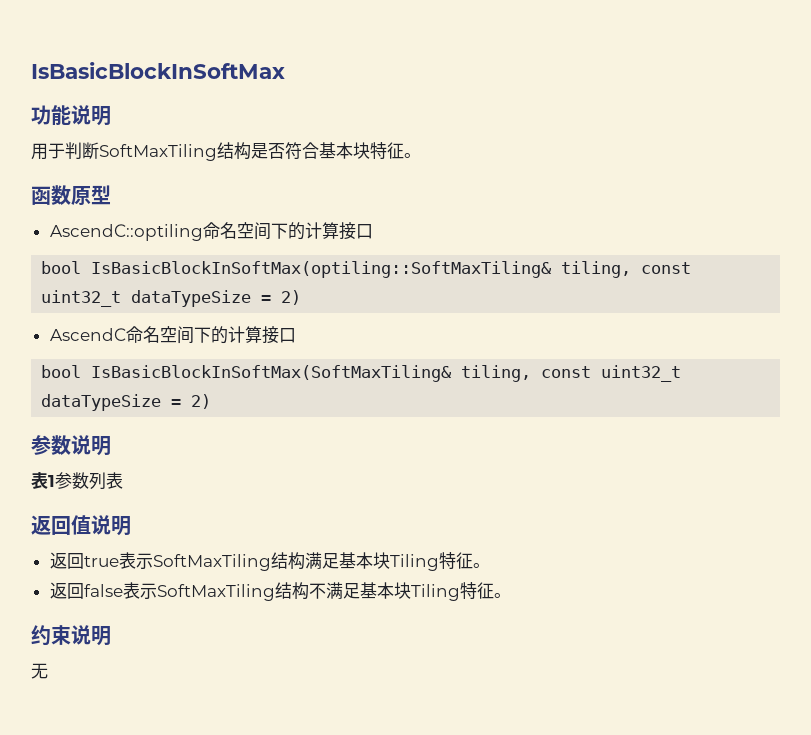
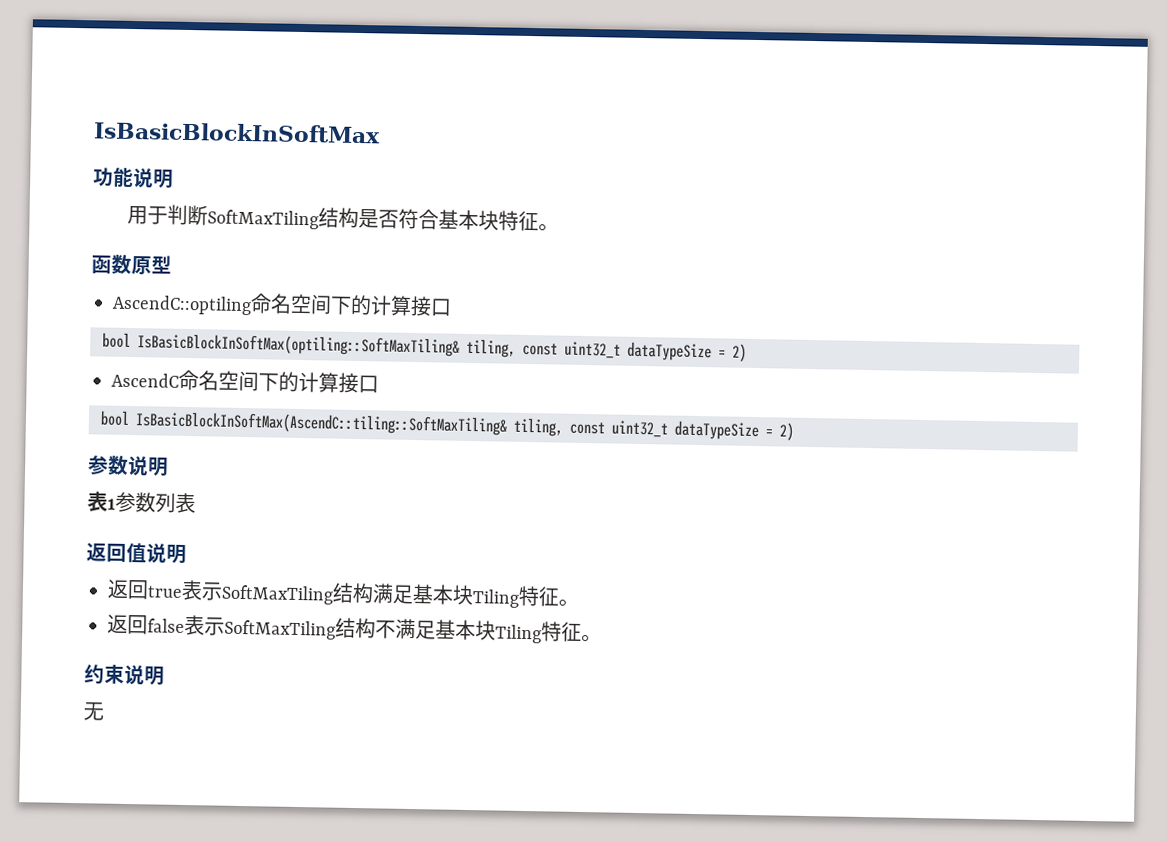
- bool IsBasicBlockInSoftMax(SoftMaxTiling& tiling, const uint32_t dataTypeSize = 2)
+ bool IsBasicBlockInSoftMax(AscendC::tiling::SoftMaxTiling& tiling, const uint32_t dataTypeSize = 2)

